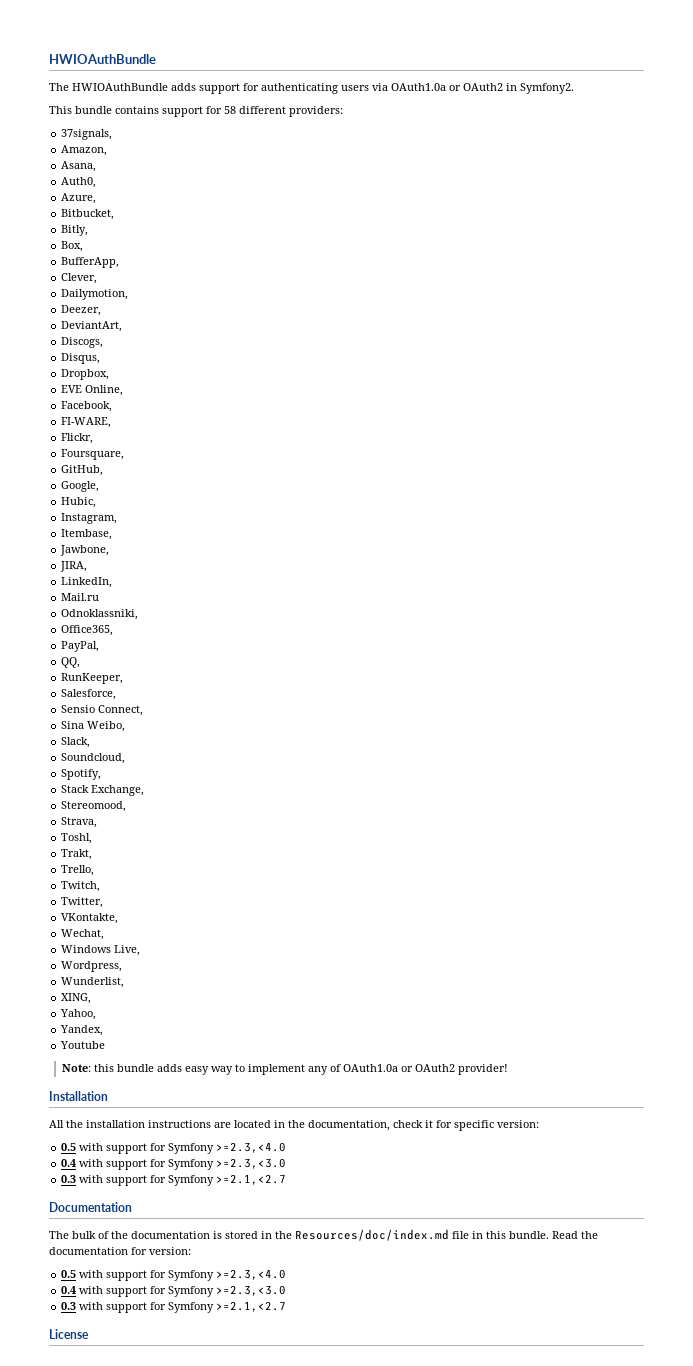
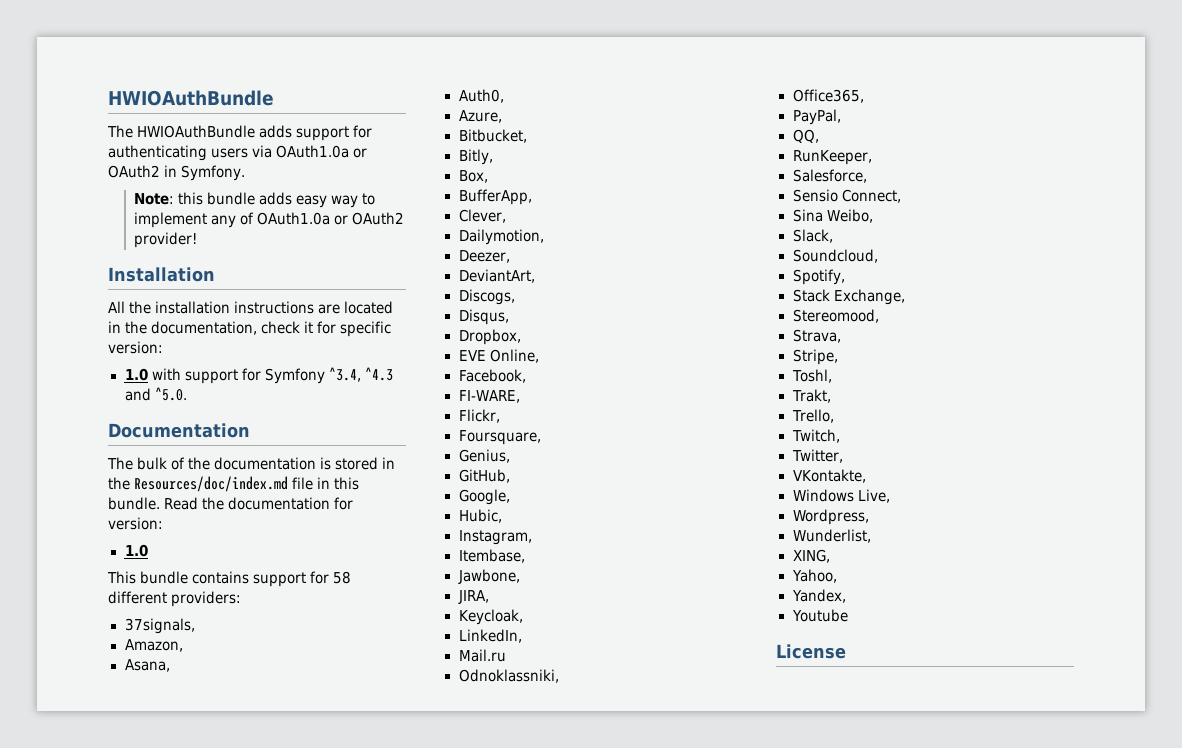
- The HWIOAuthBundle adds support for authenticating users via OAuth1.0a or OAuth2 in Symfony2.
+ The HWIOAuthBundle adds support for authenticating users via OAuth1.0a or OAuth2 in Symfony.
+ Note: this bundle adds easy way to implement any of OAuth1.0a or OAuth2 provider!
+ Installation
+ All the installation instructions are located in the documentation, check it for specific version:
+ 1.0 with support for Symfony ^3.4, ^4.3 and ^5.0.
+ Documentation
+ The bulk of the documentation is stored in the Resources/doc/index.md file in this bundle. Read the documentation for version:
+ 1.0
+ Genius,
+ Keycloak,
+ Stripe,
- Wechat,
- Note: this bundle adds easy way to implement any of OAuth1.0a or OAuth2 provider!
- Installation
- All the installation instructions are located in the documentation, check it for specific version:
- 0.5 with support for Symfony >=2.3,<4.0
- 0.4 with support for Symfony >=2.3,<3.0
- 0.3 with support for Symfony >=2.1,<2.7
- Documentation
- The bulk of the documentation is stored in the Resources/doc/index.md file in this bundle. Read the documentation for version:
- 0.5 with support for Symfony >=2.3,<4.0
- 0.4 with support for Symfony >=2.3,<3.0
- 0.3 with support for Symfony >=2.1,<2.7

